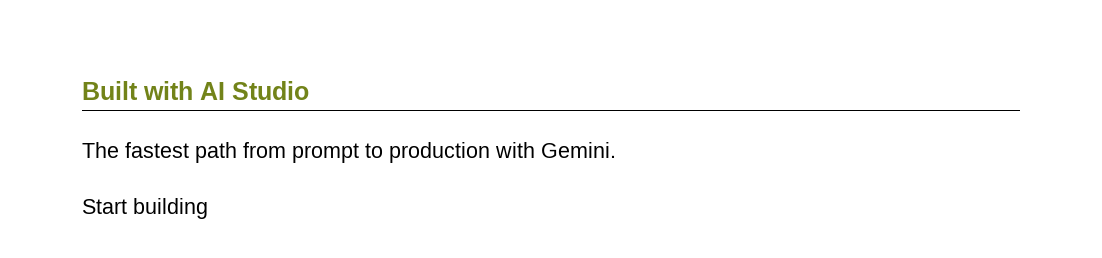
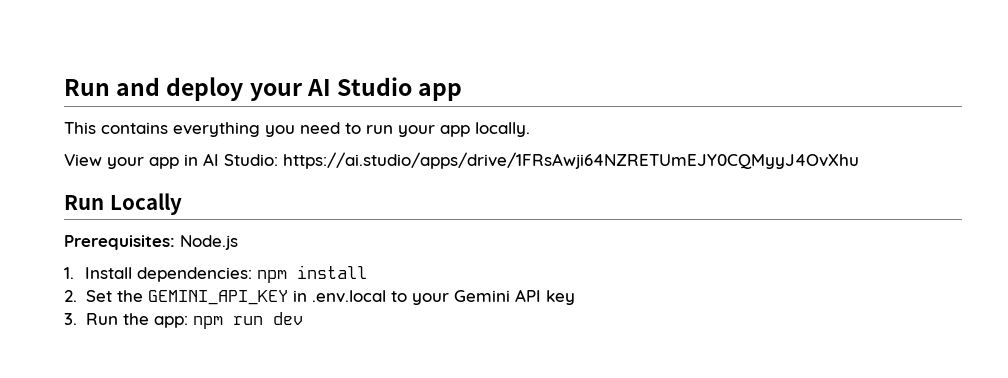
- Built with AI Studio
- The fastest path from prompt to production with Gemini.
- Start building
+ Run and deploy your AI Studio app
+ This contains everything you need to run your app locally.
+ View your app in AI Studio: https://ai.studio/apps/drive/1FRsAwji64NZRETUmEJY0CQMyyJ4OvXhu
+ Run Locally
+ Prerequisites: Node.js
+ 1. Install dependencies: npm install
+ 2. Set the GEMINI_API_KEY in .env.local to your Gemini API key
+ 3. Run the app: npm run dev

